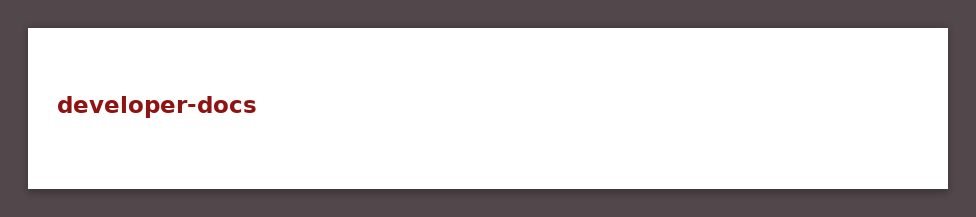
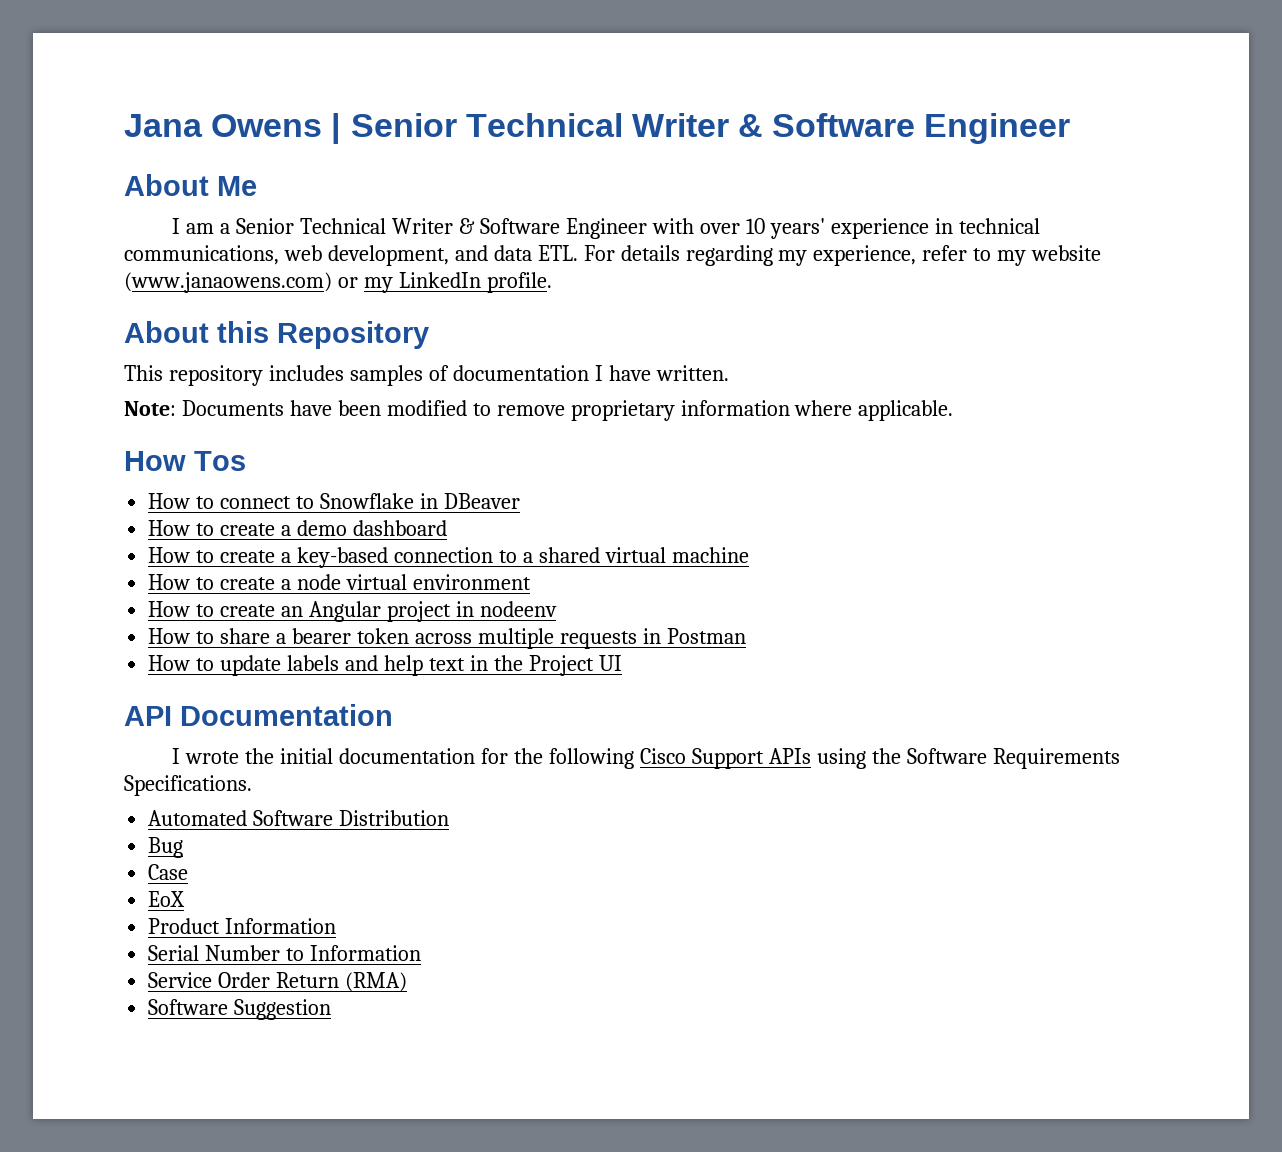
- developer-docs
+ Jana Owens | Senior Technical Writer & Software Engineer
+ About Me
+ I am a Senior Technical Writer & Software Engineer with over 10 years' experience in technical communications, web development, and data ETL. For details regarding my experience, refer to my website (www.janaowens.com) or my LinkedIn profile.
+ About this Repository
+ This repository includes samples of documentation I have written.
+ Note: Documents have been modified to remove proprietary information where applicable.
+ How Tos
+ How to connect to Snowflake in DBeaver
+ How to create a demo dashboard
+ How to create a key-based connection to a shared virtual machine
+ How to create a node virtual environment
+ How to create an Angular project in nodeenv
+ How to share a bearer token across multiple requests in Postman
+ How to update labels and help text in the Project UI
+ API Documentation
+ I wrote the initial documentation for the following Cisco Support APIs using the Software Requirements Specifications.
+ Automated Software Distribution
+ Bug
+ Case
+ EoX
+ Product Information
+ Serial Number to Information
+ Service Order Return (RMA)
+ Software Suggestion

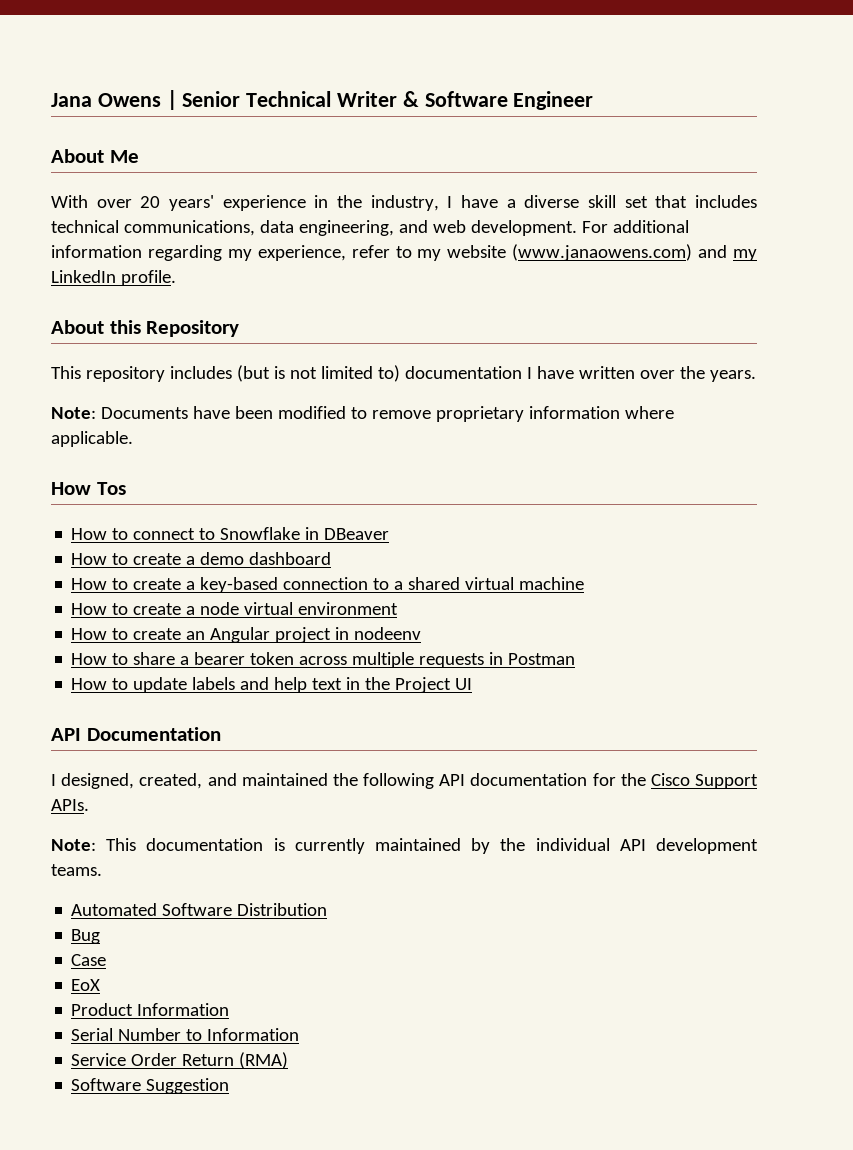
- I am a Senior Technical Writer & Software Engineer with over 10 years' experience in technical communications, web development, and data ETL. For details regarding my experience, refer to my website (www.janaowens.com) or my LinkedIn profile.
+ With over 20 years' experience in the industry, I have a diverse skill set that includes technical communications, data engineering, and web development. For additional information regarding my experience, refer to my website (www.janaowens.com) and my LinkedIn profile.
- This repository includes samples of documentation I have written.
+ This repository includes (but is not limited to) documentation I have written over the years.
- I wrote the initial documentation for the following Cisco Support APIs using the Software Requirements Specifications.
+ I designed, created, and maintained the following API documentation for the Cisco Support APIs.
+ Note: This documentation is currently maintained by the individual API development teams.

